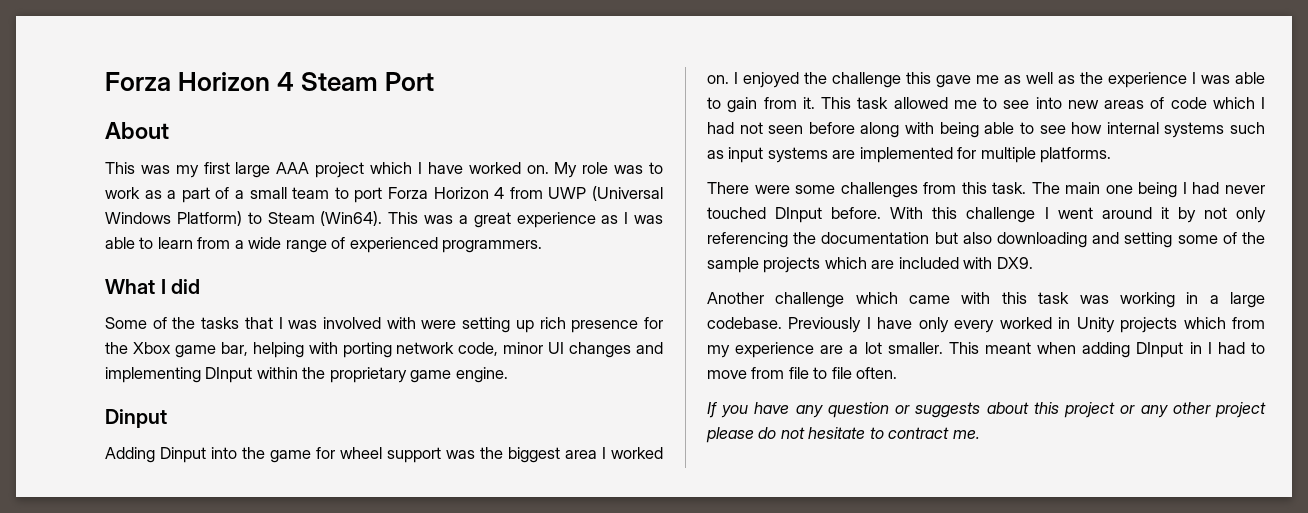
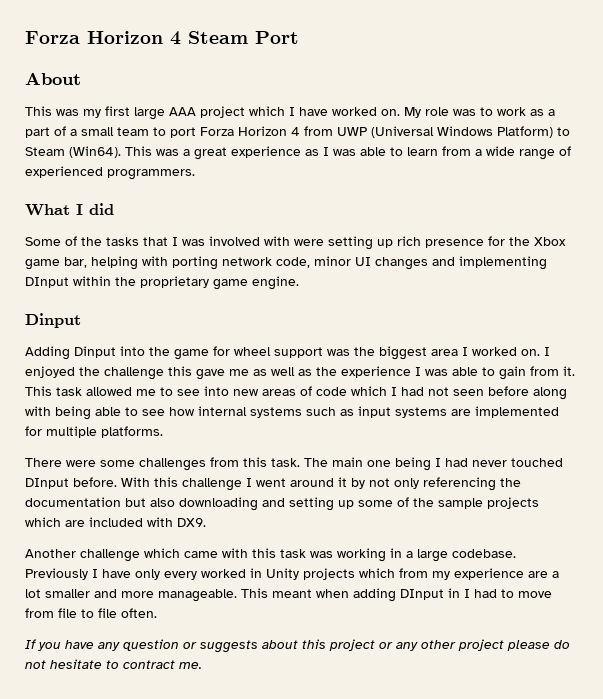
- With this challenge I went around it by not only referencing the documentation but also downloading and setting some of the sample projects which are included with DX9.
+ With this challenge I went around it by not only referencing the documentation but also downloading and setting up some of the sample projects which are included with DX9.
- Previously I have only every worked in Unity projects which from my experience are a lot smaller.
+ Previously I have only every worked in Unity projects which from my experience are a lot smaller and more manageable.

